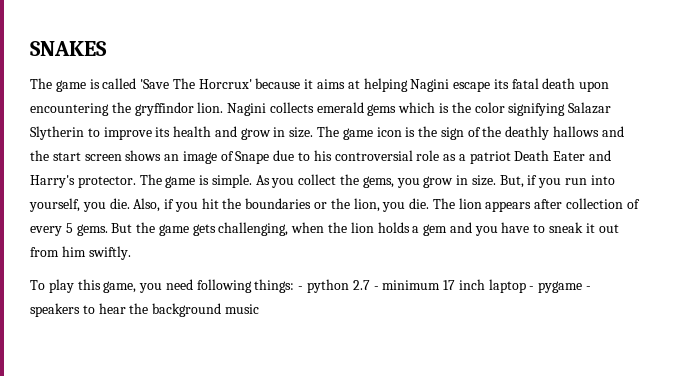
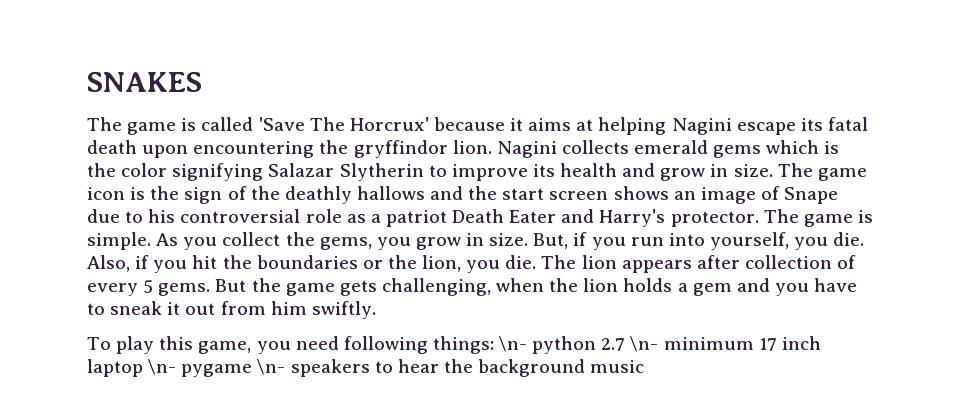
- To play this game, you need following things: - python 2.7 - minimum 17 inch laptop - pygame - speakers to hear the background music
+ To play this game, you need following things: \n- python 2.7 \n- minimum 17 inch laptop \n- pygame \n- speakers to hear the background music

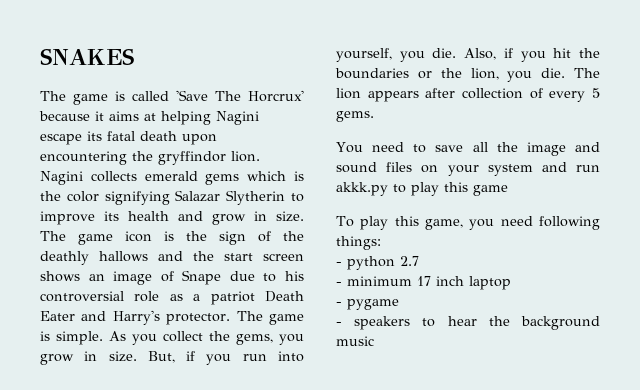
- The lion appears after collection of every 5 gems. But the game gets challenging, when the lion holds a gem and you have to sneak it out from him swiftly.
+ The lion appears after collection of every 5 gems.
+ You need to save all the image and sound files on your system and run akkk.py to play this game
- To play this game, you need following things: \n- python 2.7 \n- minimum 17 inch laptop \n- pygame \n- speakers to hear the background music
+ To play this game, you need following things:
+ - python 2.7
+ - minimum 17 inch laptop
+ - pygame
+ - speakers to hear the background music

